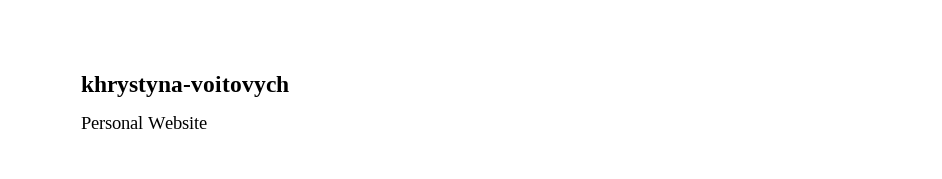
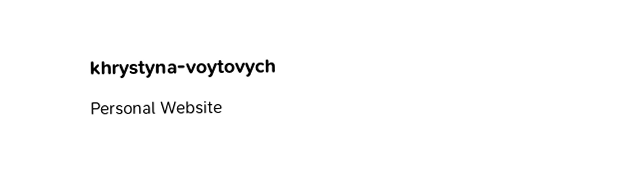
- khrystyna-voitovych
+ khrystyna-voytovych

